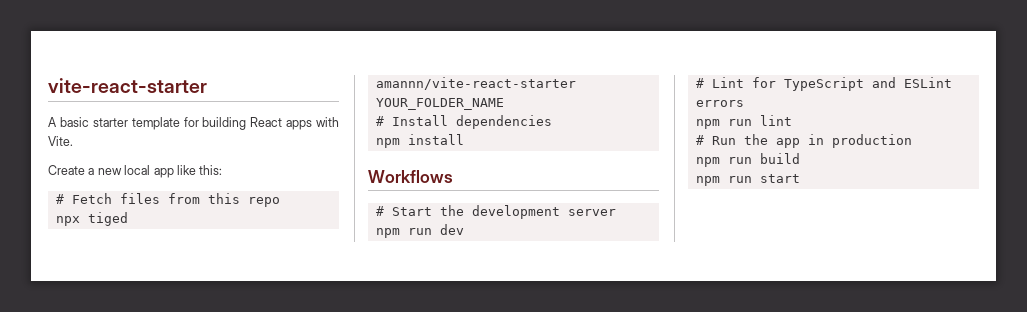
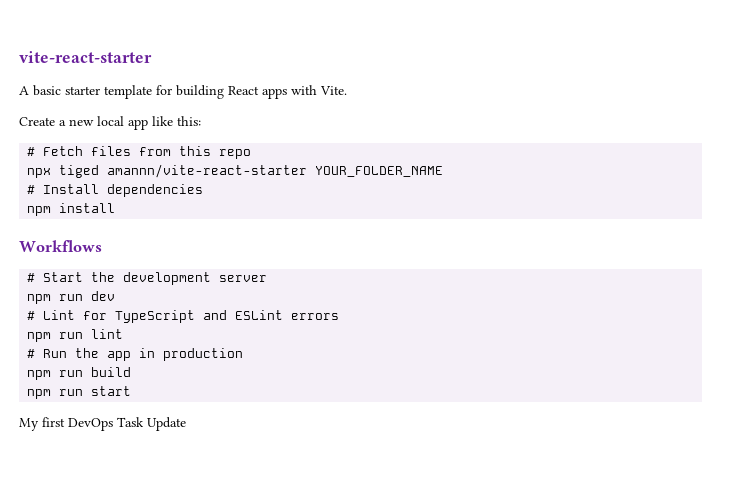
+ My first DevOps Task Update

